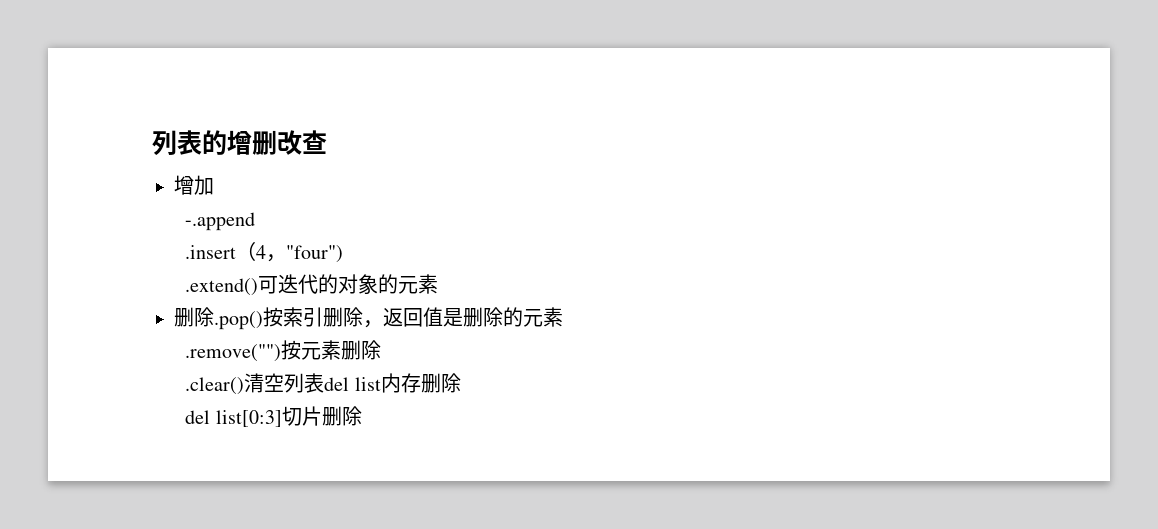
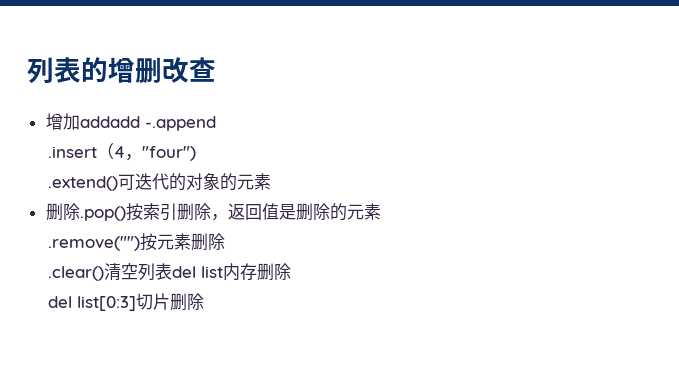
- 增加
- -.append
+ 增加addadd -.append

